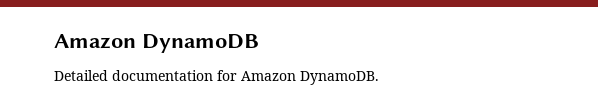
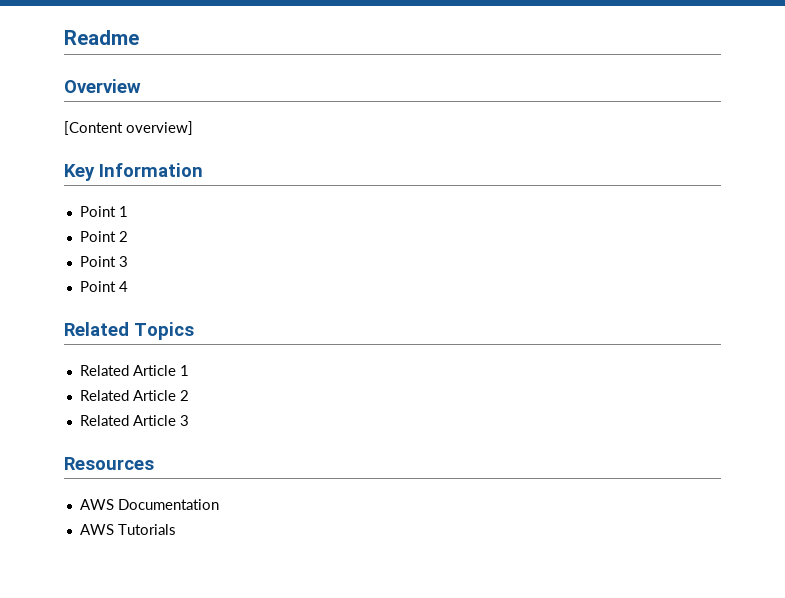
- Amazon DynamoDB
- Detailed documentation for Amazon DynamoDB.
+ Readme
+ Overview
+ [Content overview]
+ Key Information
+ Point 1
+ Point 2
+ Point 3
+ Point 4
+ Related Topics
+ Related Article 1
+ Related Article 2
+ Related Article 3
+ Resources
+ AWS Documentation
+ AWS Tutorials

